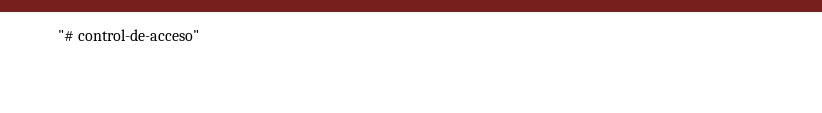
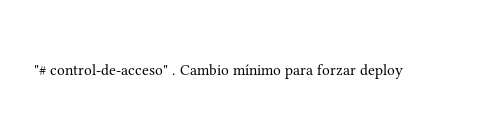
- "# control-de-acceso"
+ "# control-de-acceso" . Cambio mínimo para forzar deploy

